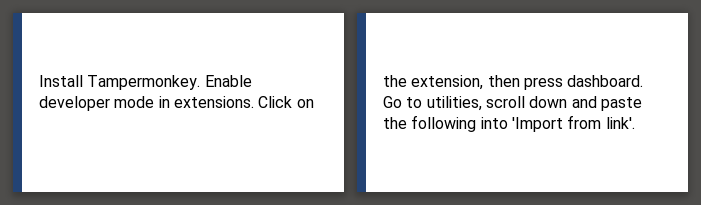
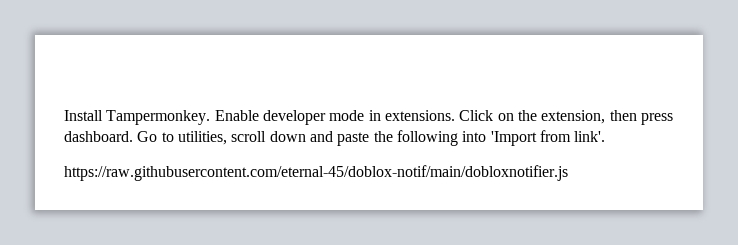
+ https://raw.githubusercontent.com/eternal-45/doblox-notif/main/dobloxnotifier.js

